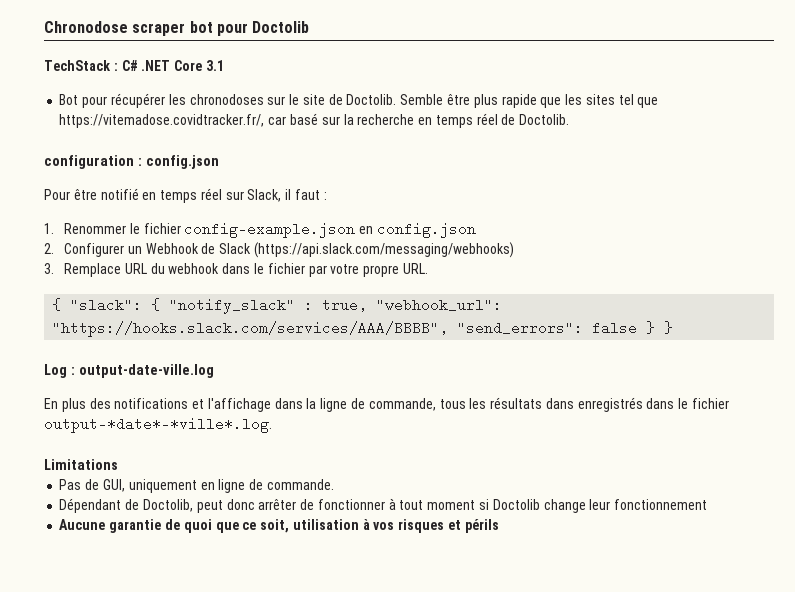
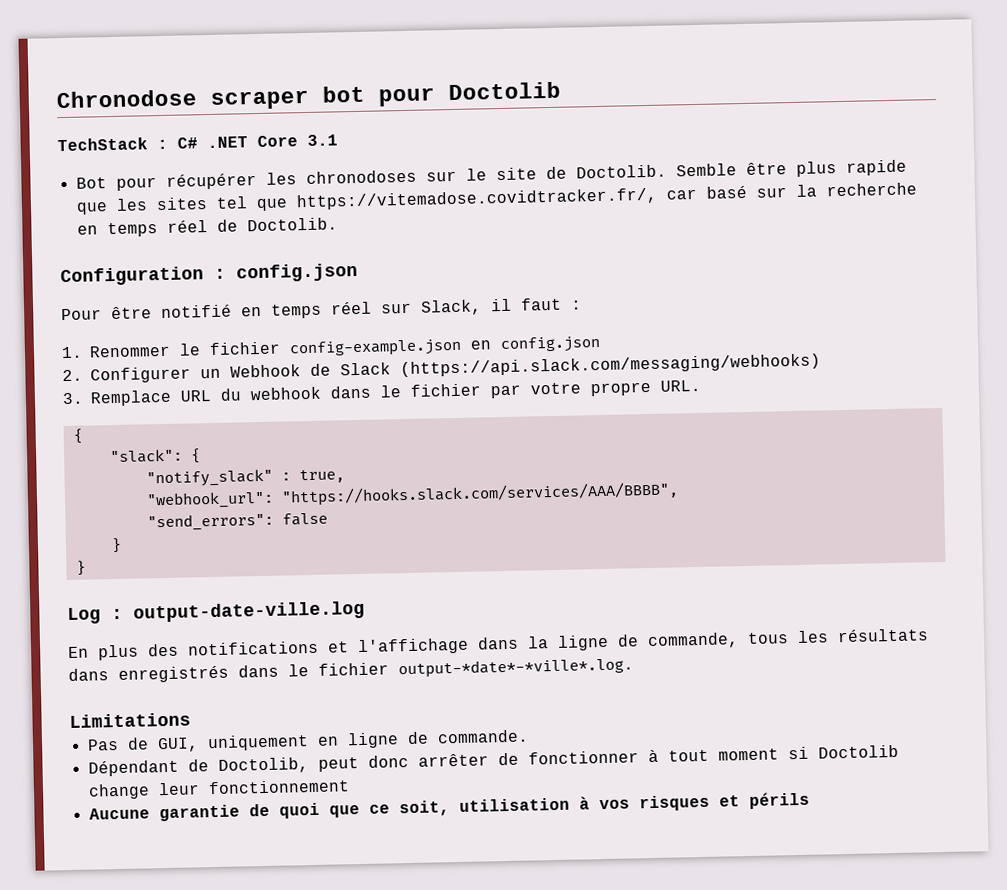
- configuration : config.json
+ Configuration : config.json
  3. Remplace URL du webhook dans le fichier par votre propre URL.
- { "slack": { "notify_slack" : true, "webhook_url": "https://hooks.slack.com/services/AAA/BBBB", "send_errors": false } }
+ {
+ "slack": {
+ "notify_slack" : true,
+ "webhook_url": "https://hooks.slack.com/services/AAA/BBBB",
+ "send_errors": false
+ }
+ }

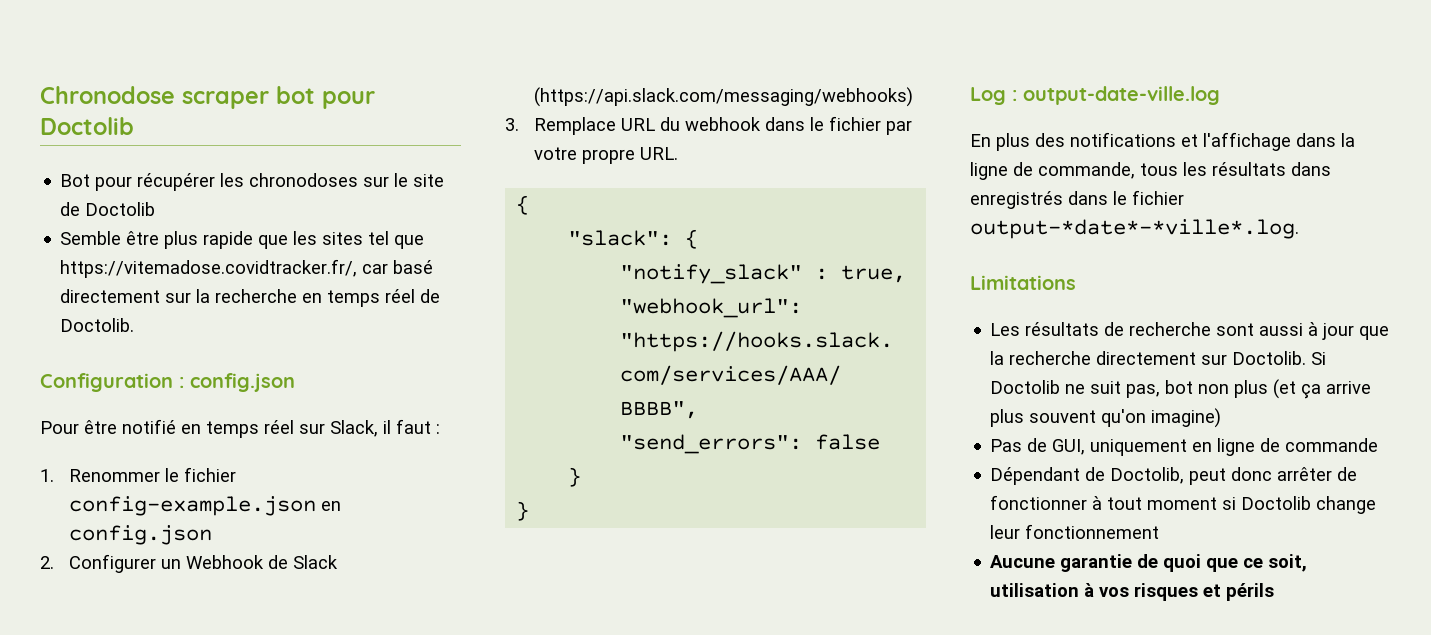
- TechStack : C# .NET Core 3.1
- Bot pour récupérer les chronodoses sur le site de Doctolib. Semble être plus rapide que les sites tel que https://vitemadose.covidtracker.fr/, car basé sur la recherche en temps réel de Doctolib.
+ Bot pour récupérer les chronodoses sur le site de Doctolib
+ Semble être plus rapide que les sites tel que https://vitemadose.covidtracker.fr/, car basé directement sur la recherche en temps réel de Doctolib.
+ Les résultats de recherche sont aussi à jour que la recherche directement sur Doctolib. Si Doctolib ne suit pas, bot non plus (et ça arrive plus souvent qu'on imagine)
- Pas de GUI, uniquement en ligne de commande.
+ Pas de GUI, uniquement en ligne de commande

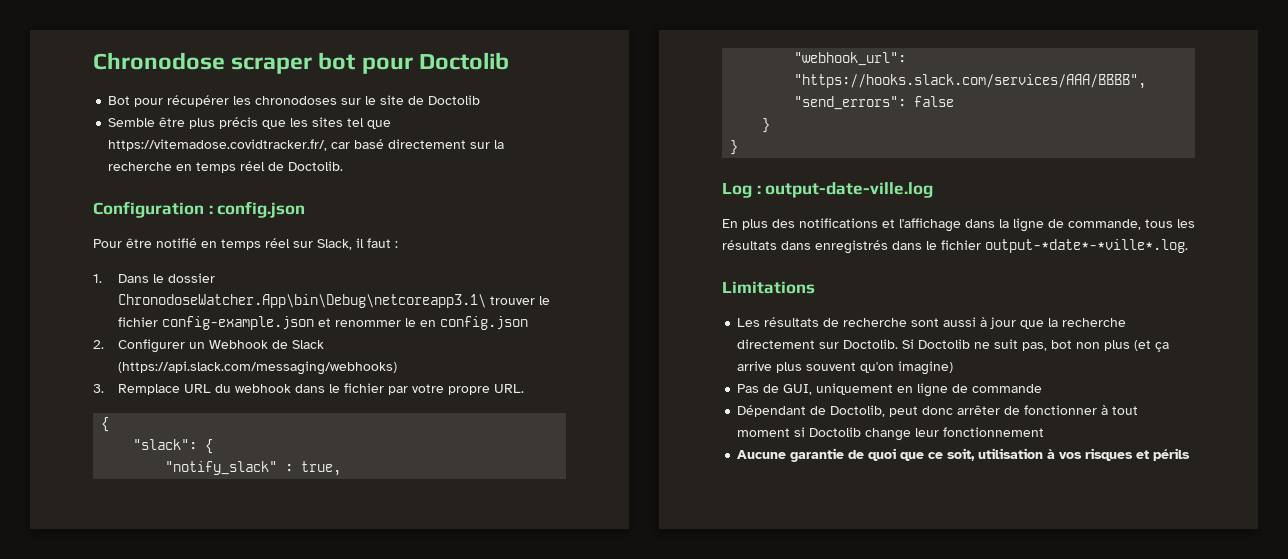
- Semble être plus rapide que les sites tel que https://vitemadose.covidtracker.fr/, car basé directement sur la recherche en temps réel de Doctolib.
+ Semble être plus précis que les sites tel que https://vitemadose.covidtracker.fr/, car basé directement sur la recherche en temps réel de Doctolib.
- 1. Renommer le fichier config-example.json en config.json
+ 1. Dans le dossier ChronodoseWatcher.App\bin\Debug\netcoreapp3.1\ trouver le fichier config-example.json et renommer le en config.json

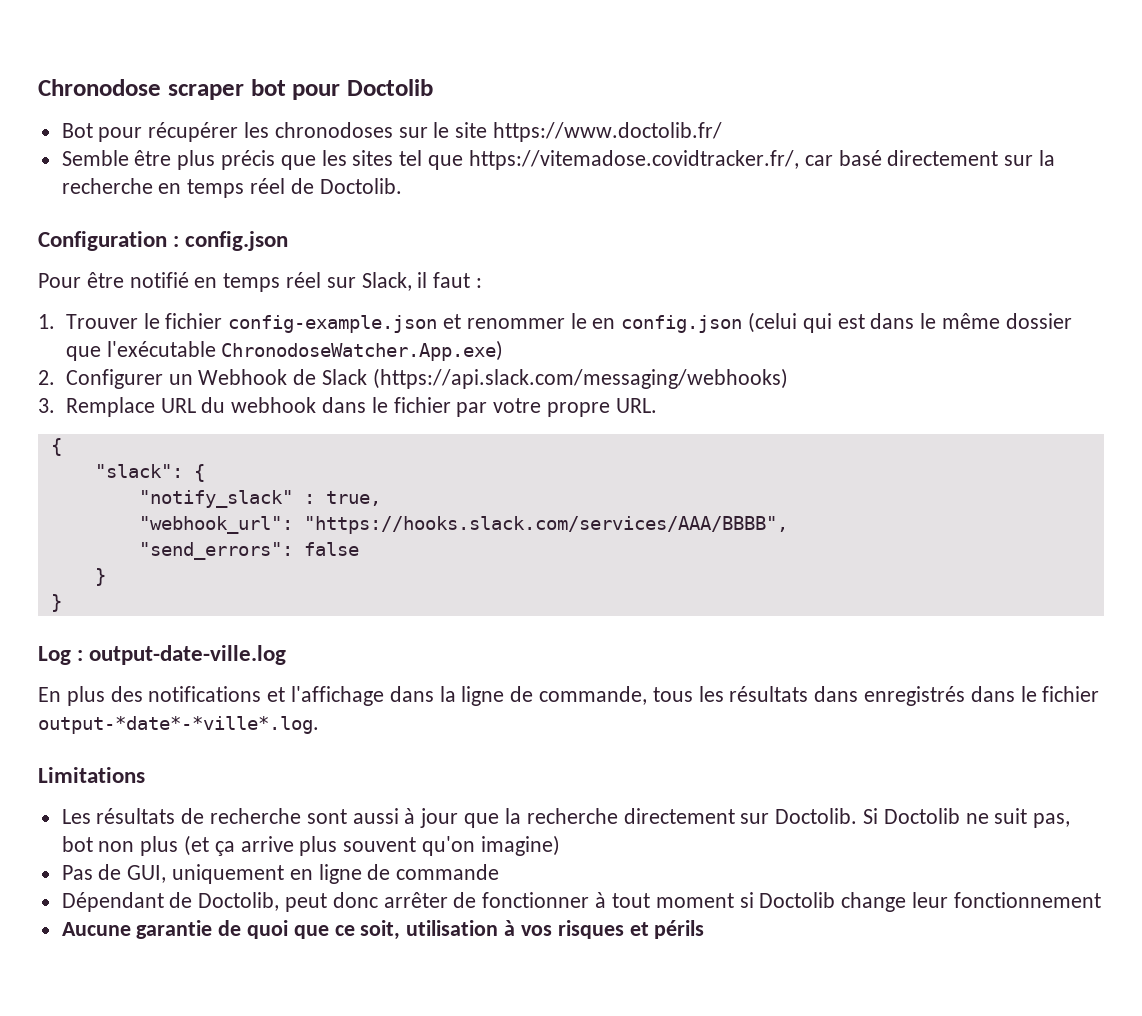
- Bot pour récupérer les chronodoses sur le site de Doctolib
+ Bot pour récupérer les chronodoses sur le site https://www.doctolib.fr/
- 1. Dans le dossier ChronodoseWatcher.App\bin\Debug\netcoreapp3.1\ trouver le fichier config-example.json et renommer le en config.json
+ 1. Trouver le fichier config-example.json et renommer le en config.json (celui qui est dans le même dossier que l'exécutable ChronodoseWatcher.App.exe)

